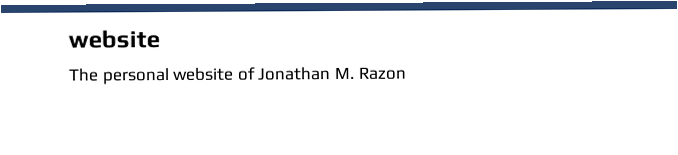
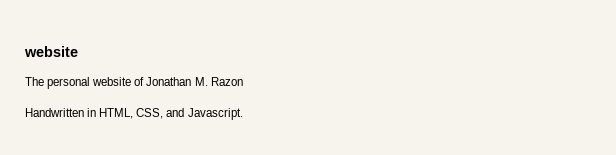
+ Handwritten in HTML, CSS, and Javascript.

